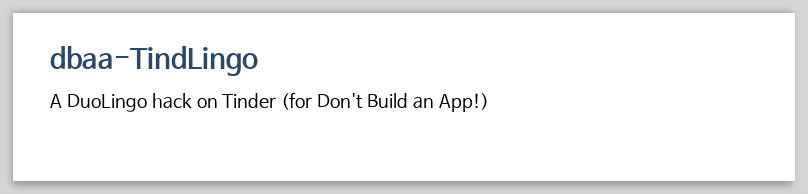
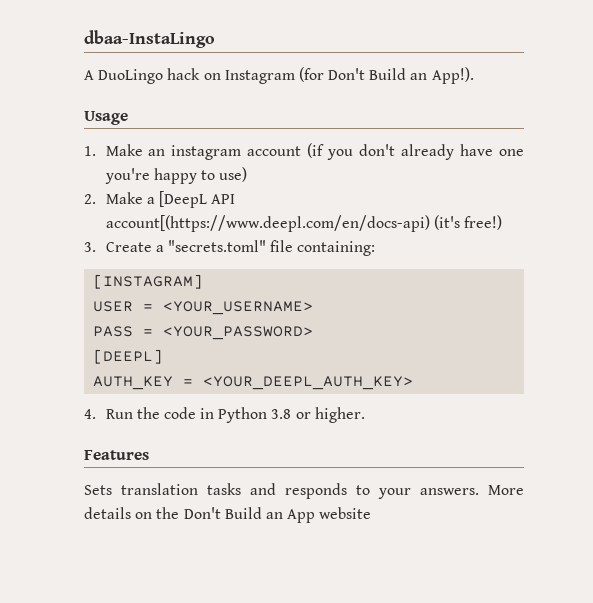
- dbaa-TindLingo
+ dbaa-InstaLingo
- A DuoLingo hack on Tinder (for Don't Build an App!)
+ A DuoLingo hack on Instagram (for Don't Build an App!).
+ Usage
+ 1. Make an instagram account (if you don't already have one you're happy to use)
+ 2. Make a [DeepL API account[(https://www.deepl.com/en/docs-api) (it's free!)
+ 3. Create a "secrets.toml" file containing:
+ [INSTAGRAM]
+ USER = <YOUR_USERNAME>
+ PASS = <YOUR_PASSWORD>
+ [DEEPL]
+ AUTH_KEY = <YOUR_DEEPL_AUTH_KEY>
+ 4. Run the code in Python 3.8 or higher.
+ Features
+ Sets translation tasks and responds to your answers. More details on the Don't Build an App website

